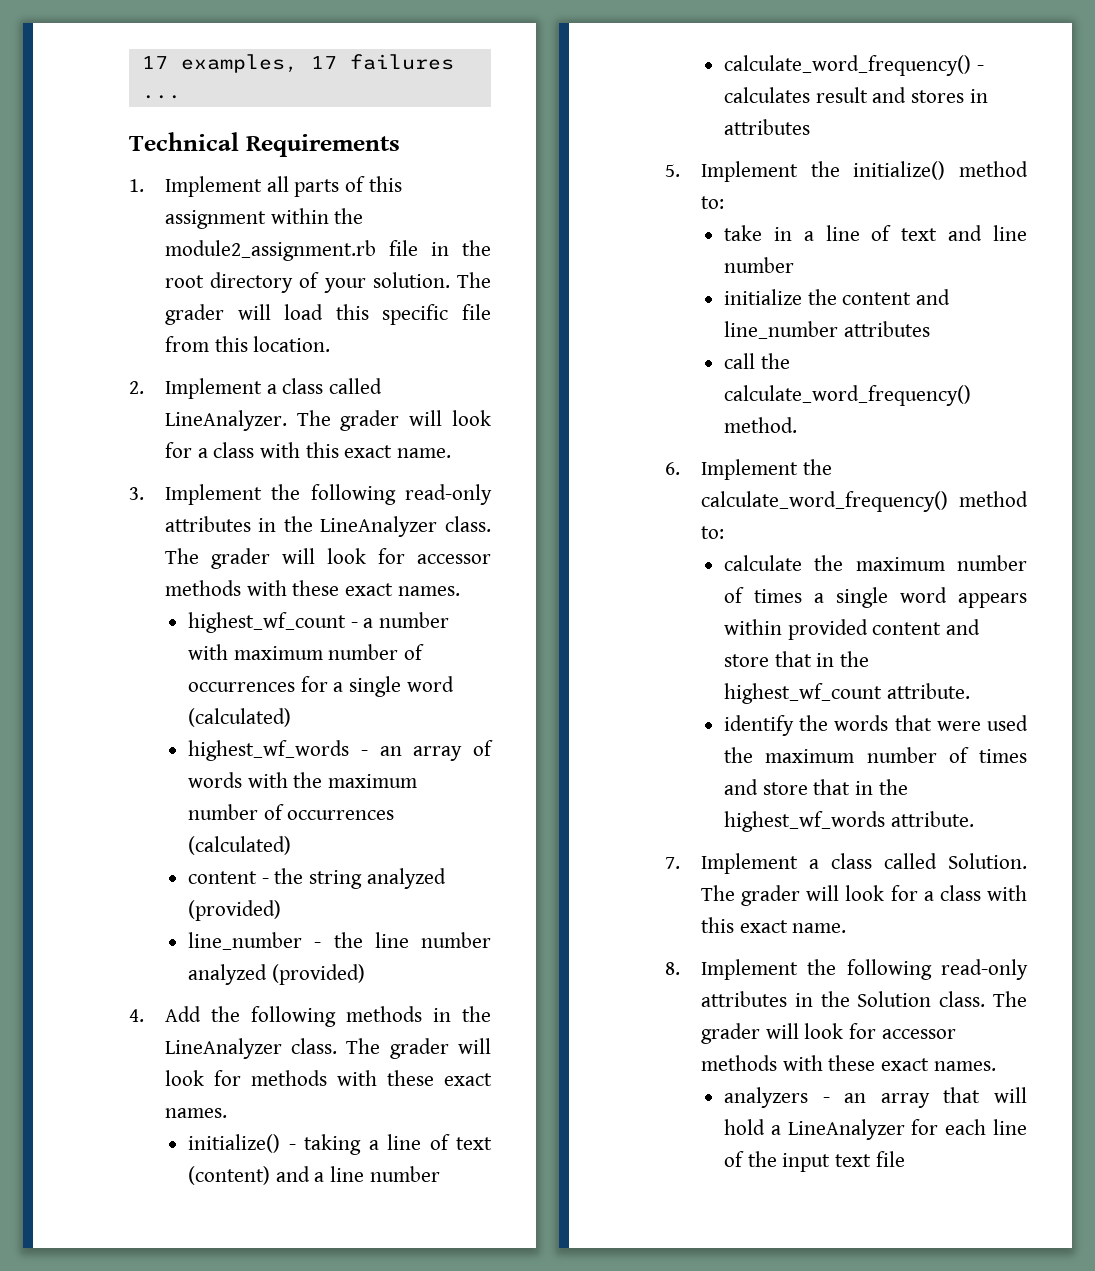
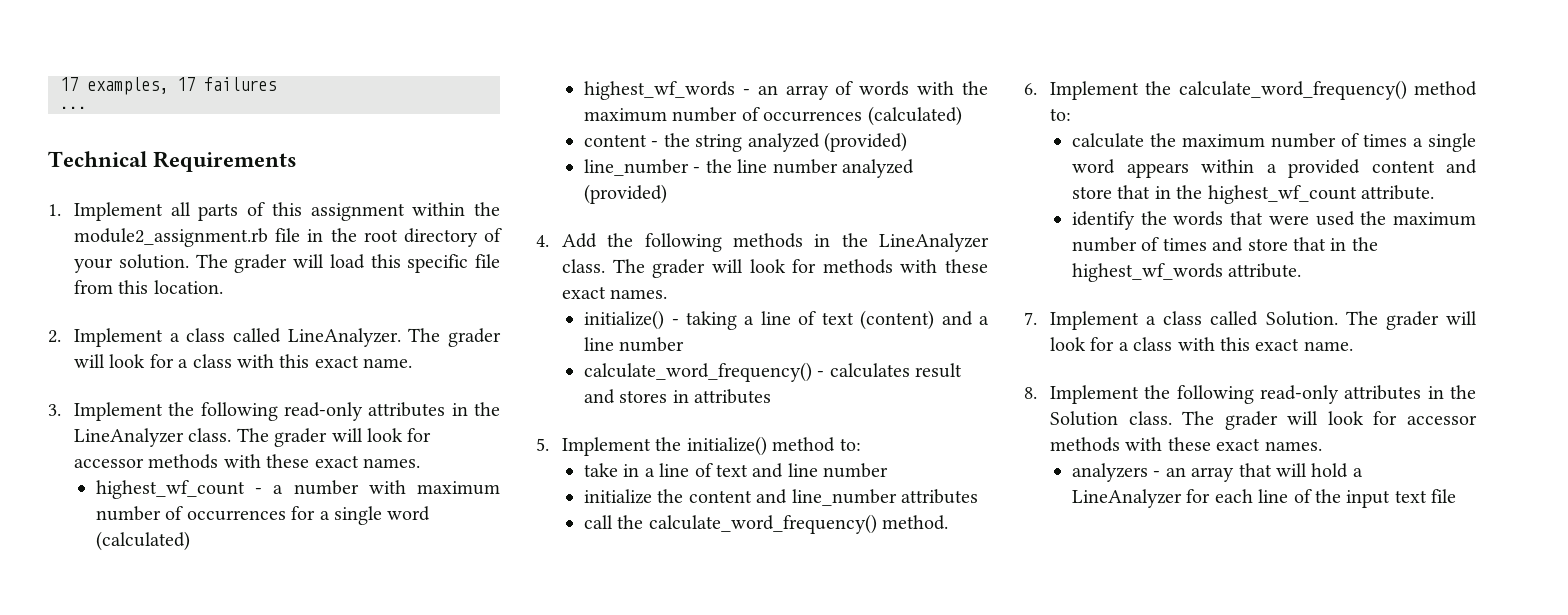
- calculate the maximum number of times a single word appears within provided content and store that in the highest_wf_count attribute.
+ calculate the maximum number of times a single word appears within a provided content and store that in the highest_wf_count attribute.

